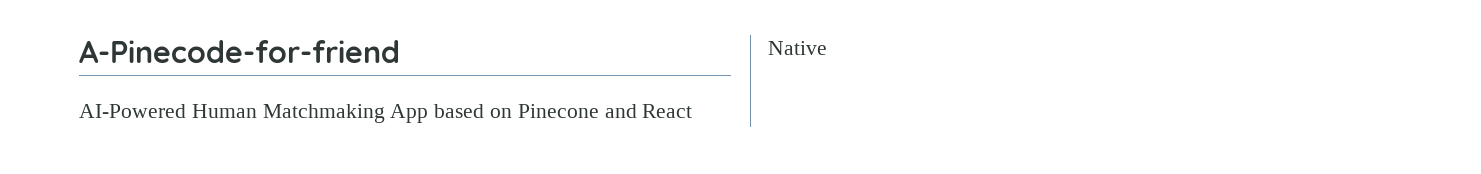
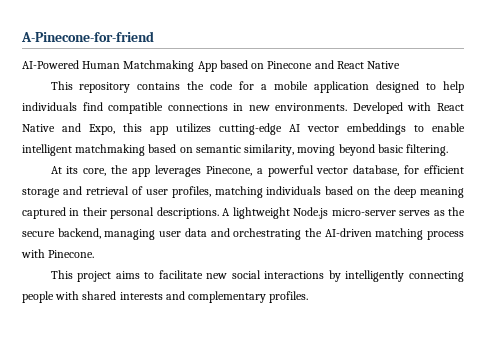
- A-Pinecode-for-friend
+ A-Pinecone-for-friend
+ This repository contains the code for a mobile application designed to help individuals find compatible connections in new environments. Developed with React Native and Expo, this app utilizes cutting-edge AI vector embeddings to enable intelligent matchmaking based on semantic similarity, moving beyond basic filtering.
+ At its core, the app leverages Pinecone, a powerful vector database, for efficient storage and retrieval of user profiles, matching individuals based on the deep meaning captured in their personal descriptions. A lightweight Node.js micro-server serves as the secure backend, managing user data and orchestrating the AI-driven matching process with Pinecone.
+ This project aims to facilitate new social interactions by intelligently connecting people with shared interests and complementary profiles.

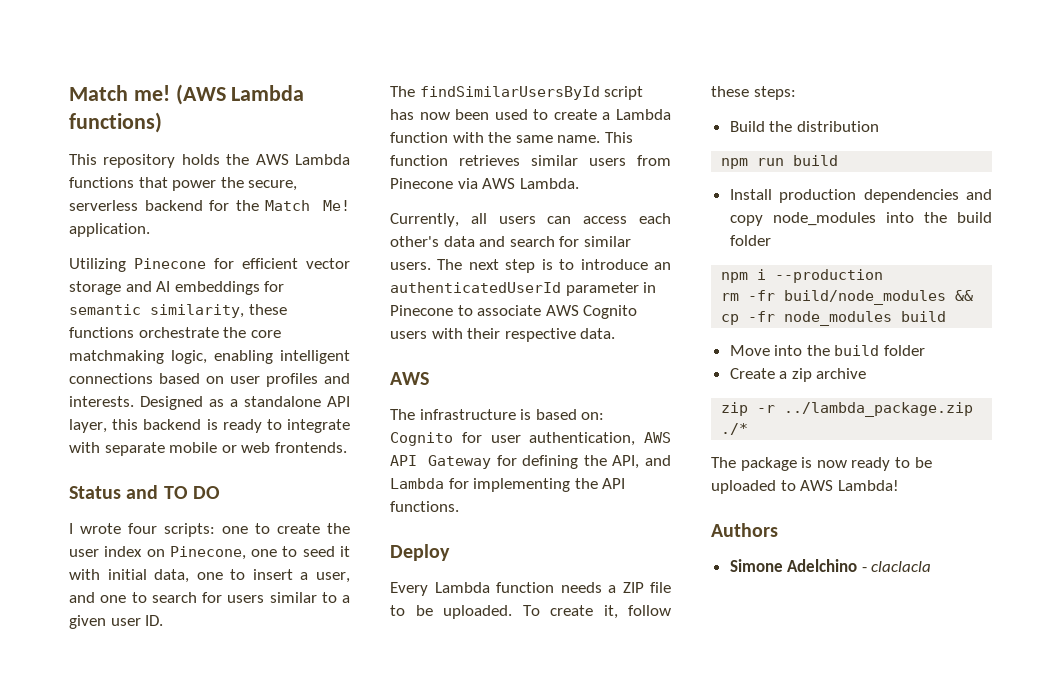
- A-Pinecone-for-friend
- AI-Powered Human Matchmaking App based on Pinecone and React Native
- This repository contains the code for a mobile application designed to help individuals find compatible connections in new environments. Developed with React Native and Expo, this app utilizes cutting-edge AI vector embeddings to enable intelligent matchmaking based on semantic similarity, moving beyond basic filtering.
- At its core, the app leverages Pinecone, a powerful vector database, for efficient storage and retrieval of user profiles, matching individuals based on the deep meaning captured in their personal descriptions. A lightweight Node.js micro-server serves as the secure backend, managing user data and orchestrating the AI-driven matching process with Pinecone.
- This project aims to facilitate new social interactions by intelligently connecting people with shared interests and complementary profiles.
+ Match me! (AWS Lambda functions)
+ This repository holds the AWS Lambda functions that power the secure, serverless backend for the Match Me! application.
+ Utilizing Pinecone for efficient vector storage and AI embeddings for semantic similarity, these functions orchestrate the core matchmaking logic, enabling intelligent connections based on user profiles and interests. Designed as a standalone API layer, this backend is ready to integrate with separate mobile or web frontends.
+ Status and TO DO
+ I wrote four scripts: one to create the user index on Pinecone, one to seed it with initial data, one to insert a user, and one to search for users similar to a given user ID.
+ The findSimilarUsersById script has now been used to create a Lambda function with the same name. This function retrieves similar users from Pinecone via AWS Lambda.
+ Currently, all users can access each other's data and search for similar users. The next step is to introduce an authenticatedUserId parameter in Pinecone to associate AWS Cognito users with their respective data.
+ AWS
+ The infrastructure is based on: Cognito for user authentication, AWS API Gateway for defining the API, and Lambda for implementing the API functions.
+ Deploy
+ Every Lambda function needs a ZIP file to be uploaded. To create it, follow these steps:
+ Build the distribution
+ npm run build
+ Install production dependencies and copy node_modules into the build folder
+ npm i --production
+ rm -fr build/node_modules && cp -fr node_modules build
+ Move into the build folder
+ Create a zip archive
+ zip -r ../lambda_package.zip ./*
+ The package is now ready to be uploaded to AWS Lambda!
+ Authors
+ Simone Adelchino - claclacla

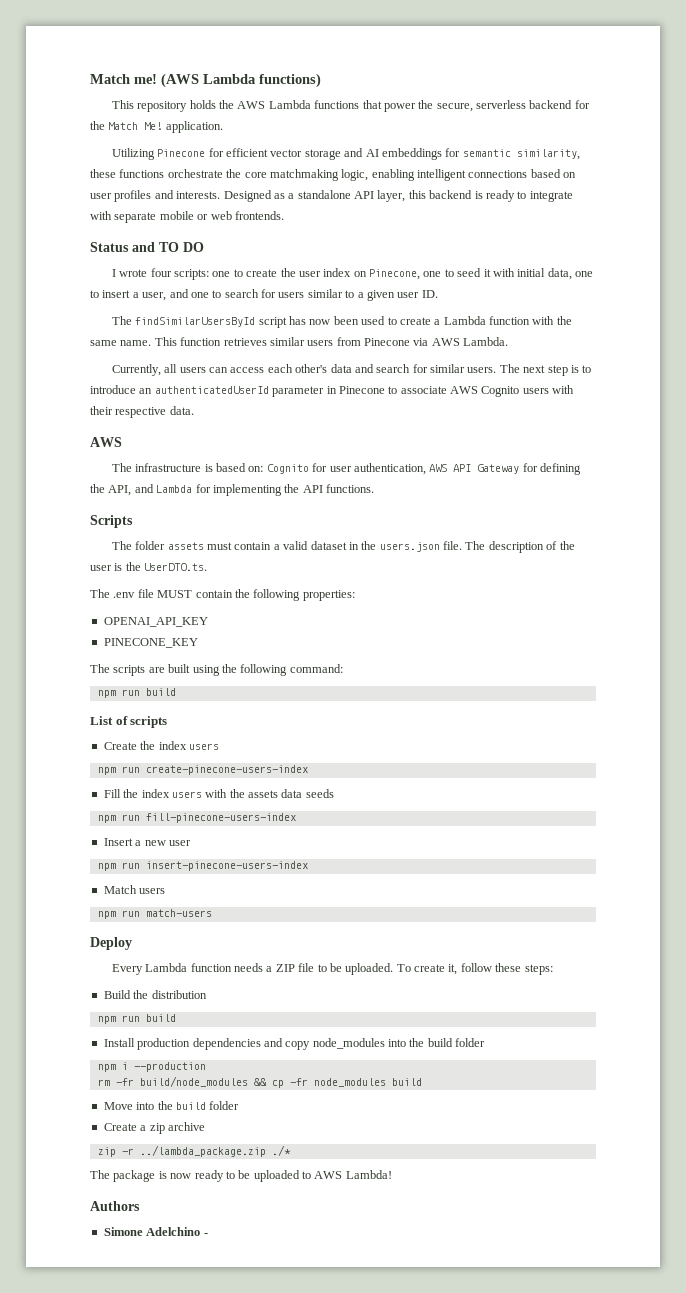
+ Scripts
+ The folder assets must contain a valid dataset in the users.json file. The description of the user is the UserDTO.ts.
+ The .env file MUST contain the following properties:
+ OPENAI_API_KEY
+ PINECONE_KEY
+ The scripts are built using the following command:
+ npm run build
+ List of scripts
+ Create the index users
+ npm run create-pinecone-users-index
+ Fill the index users with the assets data seeds
+ npm run fill-pinecone-users-index
+ Insert a new user
+ npm run insert-pinecone-users-index
+ Match users
+ npm run match-users
- Simone Adelchino - claclacla
+ Simone Adelchino -

